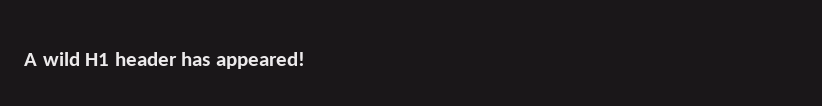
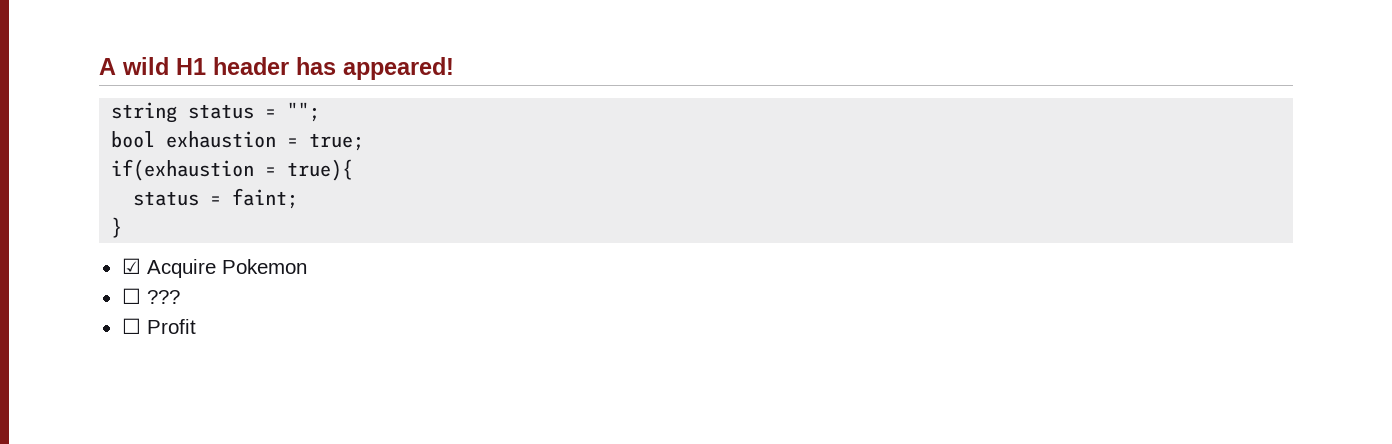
+ string status = "";
+ bool exhaustion = true;
+ if(exhaustion = true){
+ status = faint;
+ }
+ ☑ Acquire Pokemon
+ ☐ ???
+ ☐ Profit

